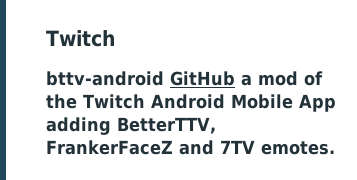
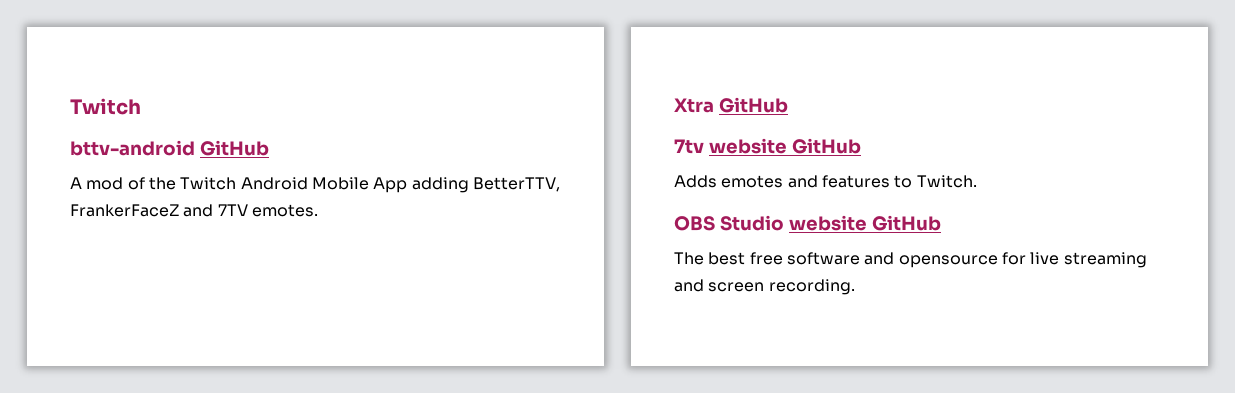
- bttv-android GitHub a mod of the Twitch Android Mobile App adding BetterTTV, FrankerFaceZ and 7TV emotes.
+ bttv-android GitHub
+ A mod of the Twitch Android Mobile App adding BetterTTV, FrankerFaceZ and 7TV emotes.
+ Xtra GitHub
+ 7tv website GitHub
+ Adds emotes and features to Twitch.
+ OBS Studio website GitHub
+ The best free software and opensource for live streaming and screen recording.

